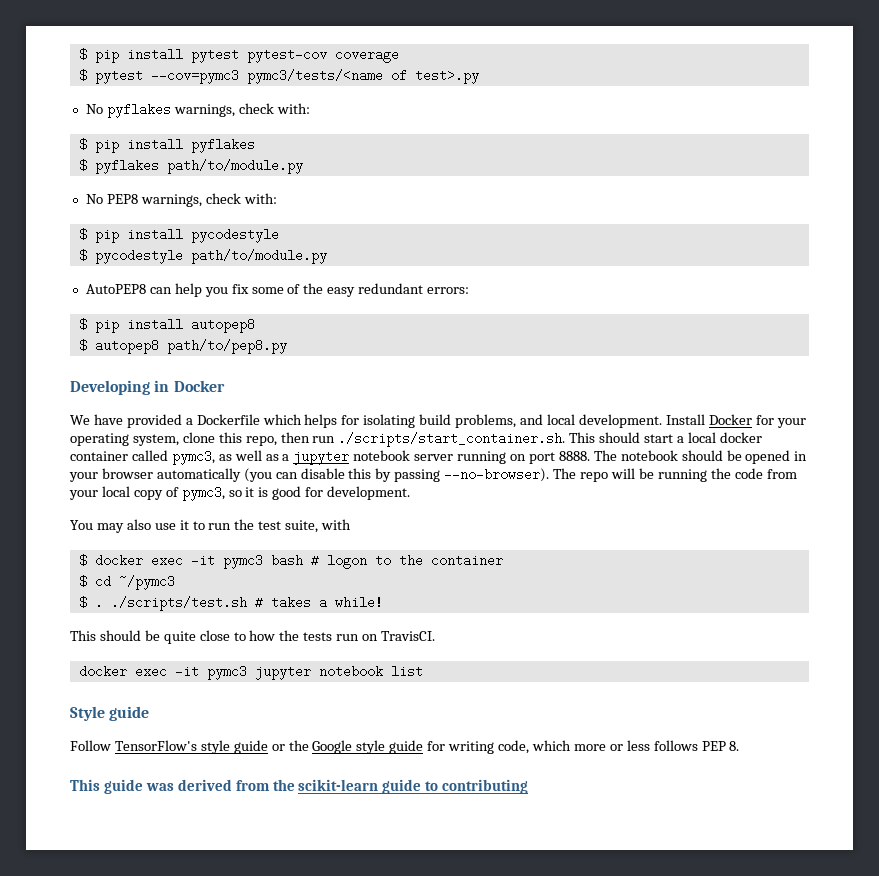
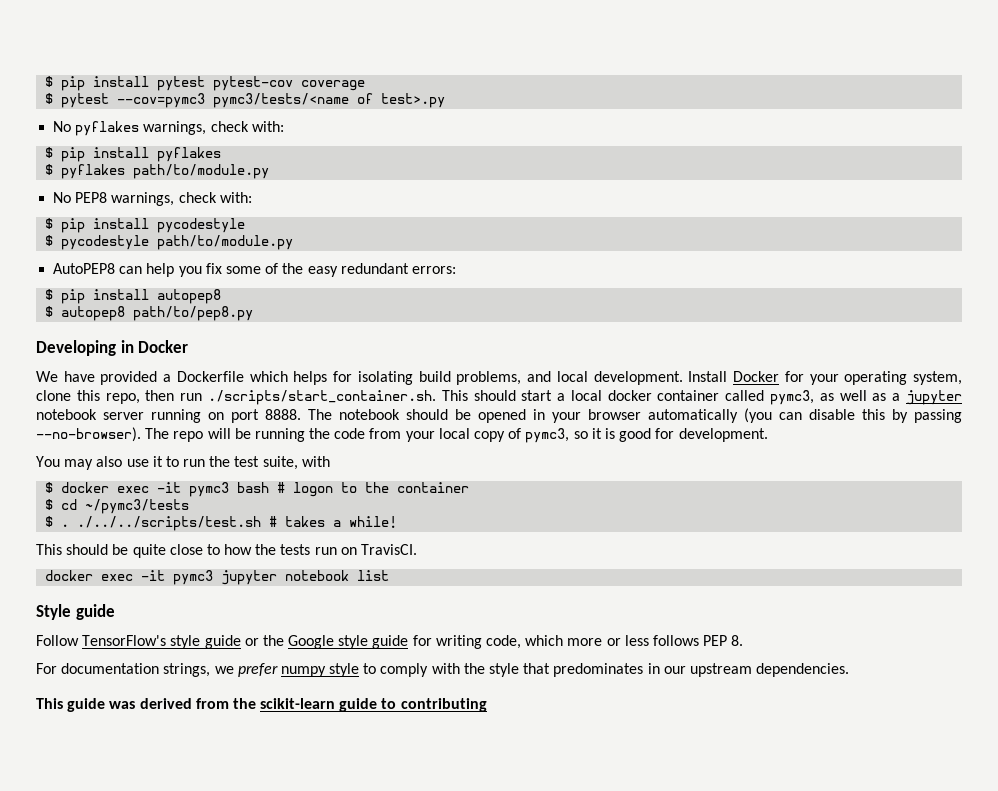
- $ cd ~/pymc3
+ $ cd ~/pymc3/tests
- $ . ./scripts/test.sh # takes a while!
+ $ . ./../../scripts/test.sh # takes a while!
+ For documentation strings, we prefer numpy style to comply with the style that predominates in our upstream dependencies.

